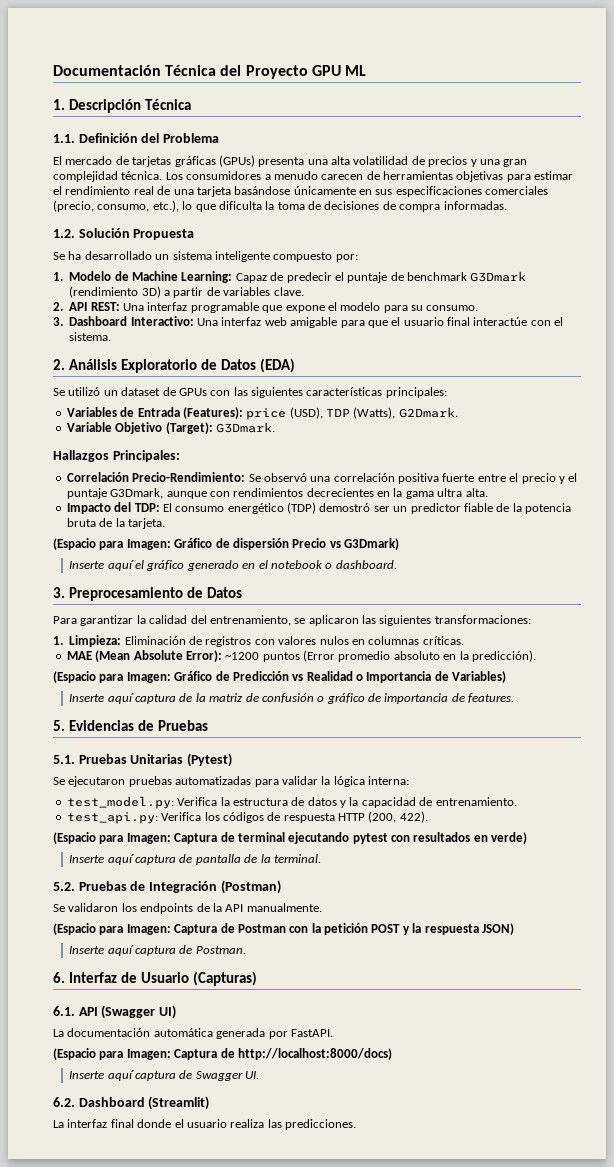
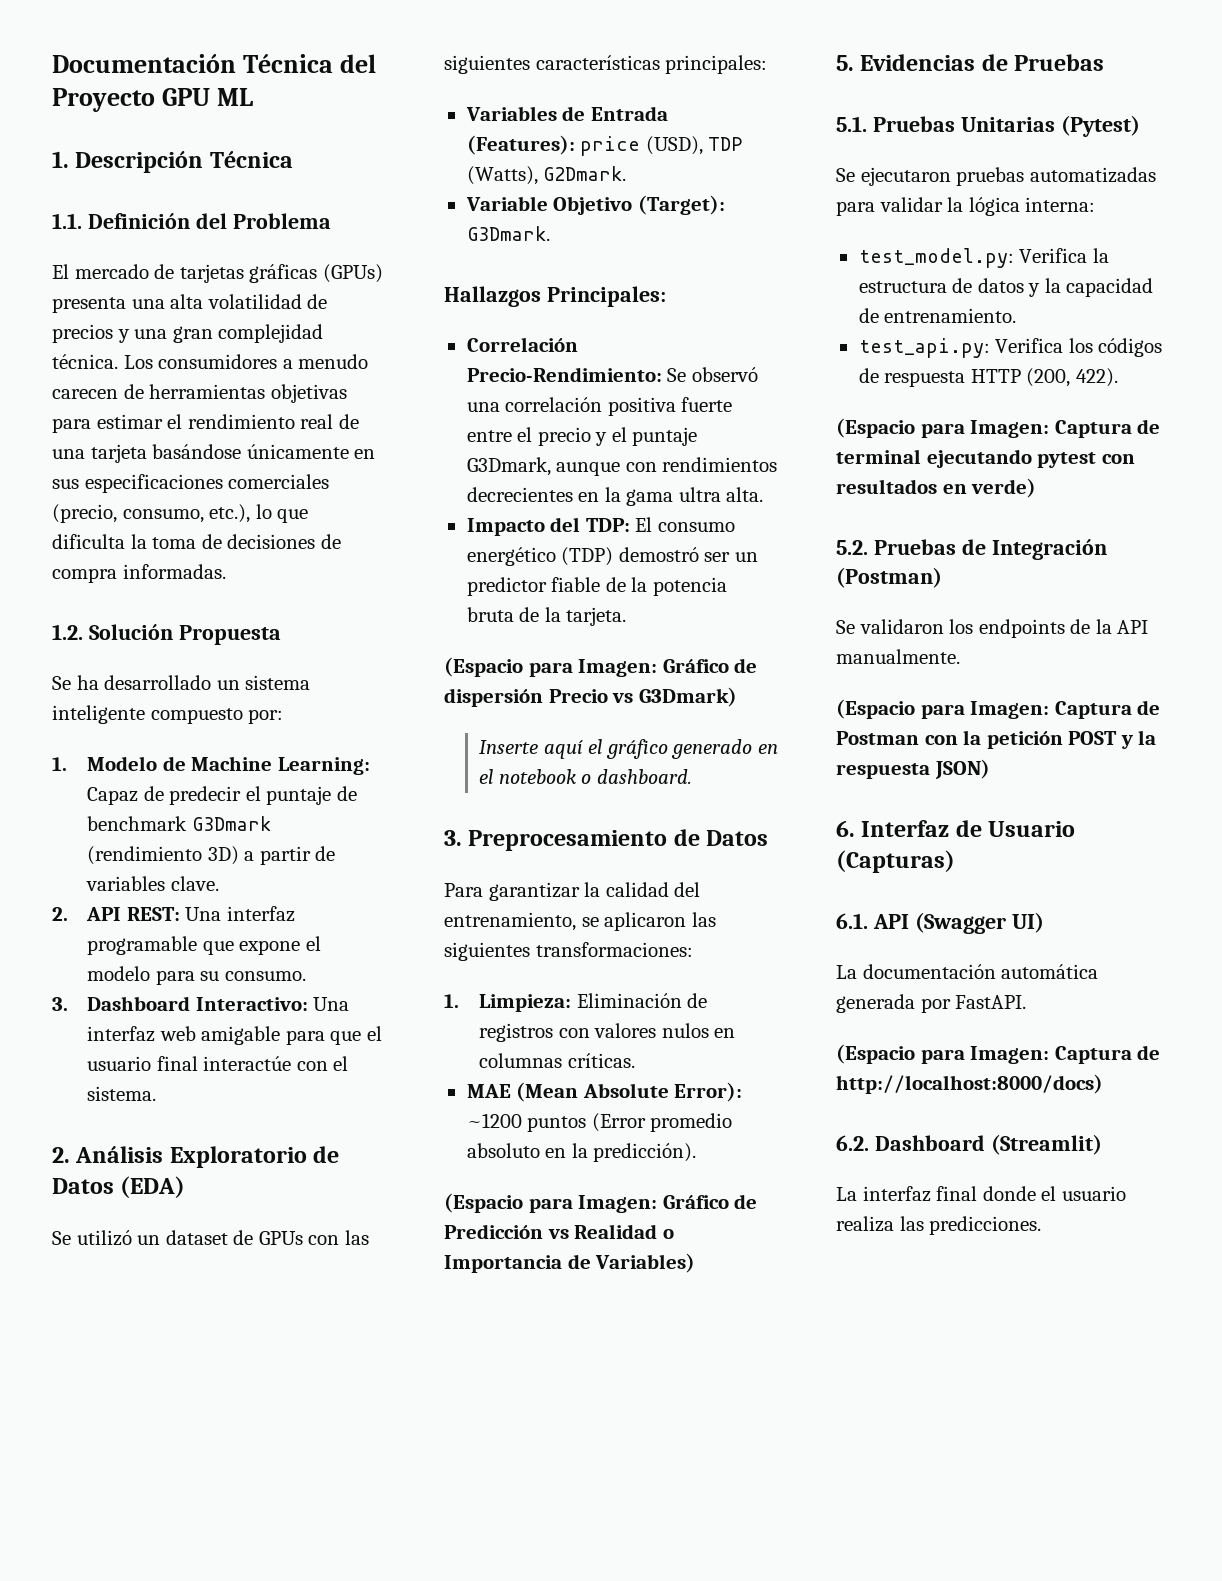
- Inserte aquí captura de la matriz de confusión o gráfico de importancia de features.
- Inserte aquí captura de pantalla de la terminal.
- Inserte aquí captura de Postman.
- Inserte aquí captura de Swagger UI.

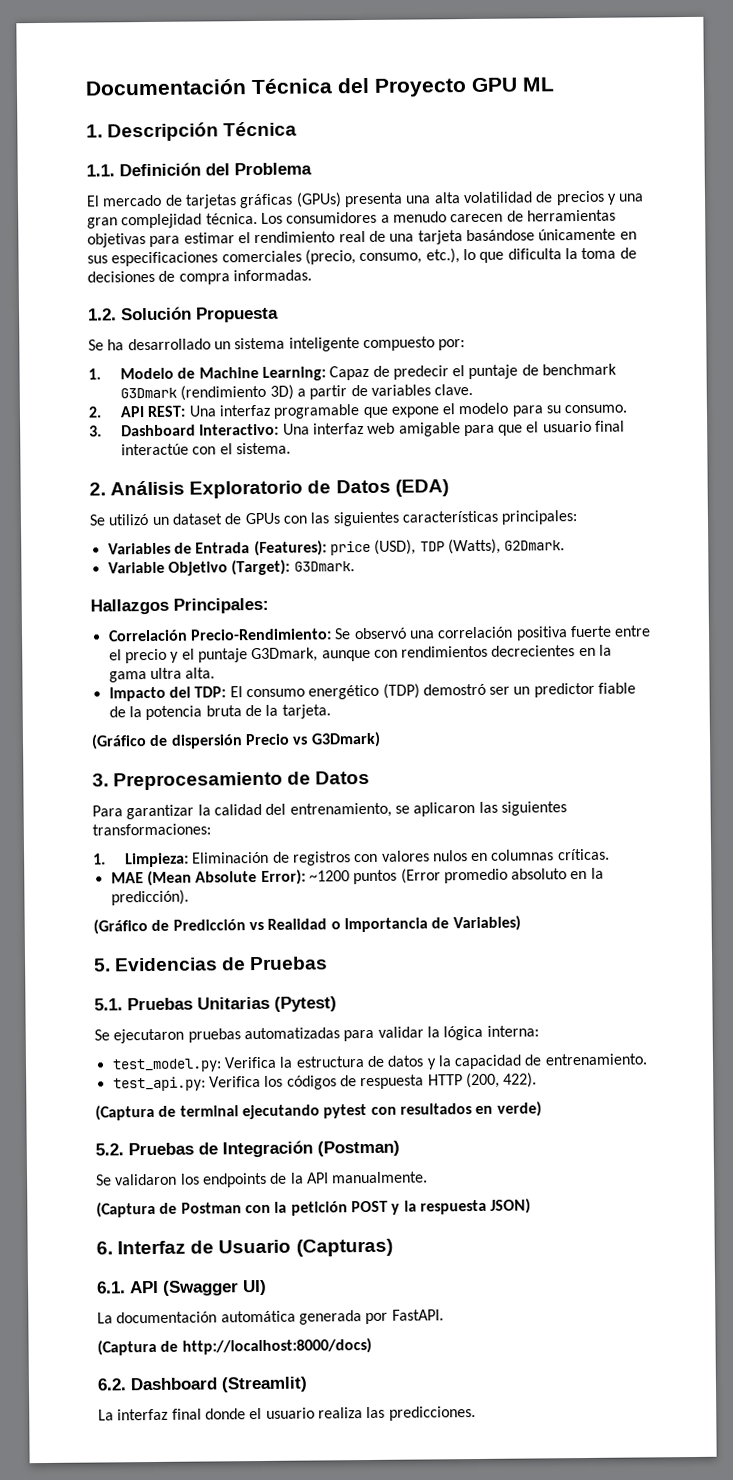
- (Espacio para Imagen: Gráfico de dispersión Precio vs G3Dmark)
+ (Gráfico de dispersión Precio vs G3Dmark)
- Inserte aquí el gráfico generado en el notebook o dashboard.
- (Espacio para Imagen: Gráfico de Predicción vs Realidad o Importancia de Variables)
+ (Gráfico de Predicción vs Realidad o Importancia de Variables)
- (Espacio para Imagen: Captura de terminal ejecutando pytest con resultados en verde)
+ (Captura de terminal ejecutando pytest con resultados en verde)
- (Espacio para Imagen: Captura de Postman con la petición POST y la respuesta JSON)
+ (Captura de Postman con la petición POST y la respuesta JSON)
- (Espacio para Imagen: Captura de http://localhost:8000/docs)
+ (Captura de http://localhost:8000/docs)

